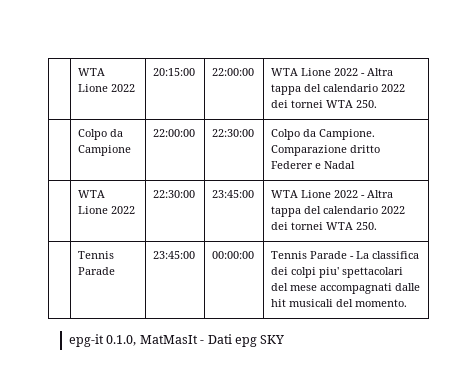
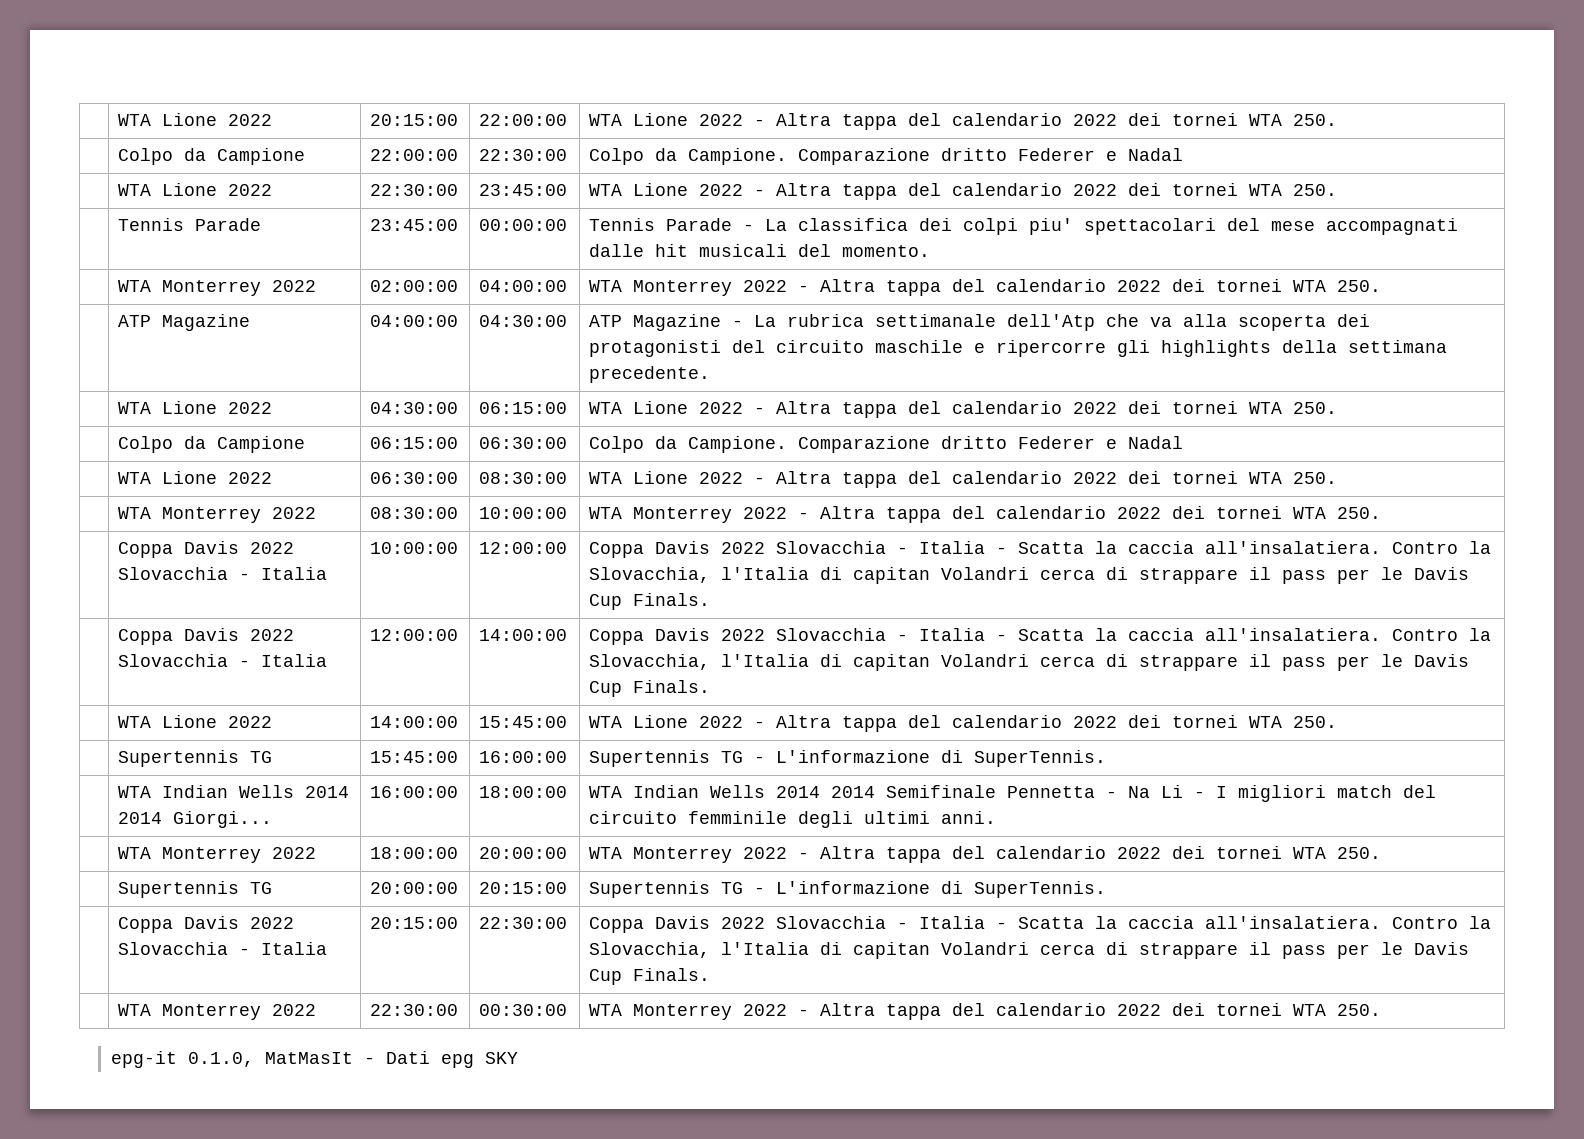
+ | WTA Monterrey 2022 | 02:00:00 | 04:00:00 | WTA Monterrey 2022 - Altra tappa del calendario 2022 dei tornei WTA 250.
+ | ATP Magazine | 04:00:00 | 04:30:00 | ATP Magazine - La rubrica settimanale dell'Atp che va alla scoperta dei protagonisti del circuito maschile e ripercorre gli highlights della settimana precedente.
+ | WTA Lione 2022 | 04:30:00 | 06:15:00 | WTA Lione 2022 - Altra tappa del calendario 2022 dei tornei WTA 250.
+ | Colpo da Campione | 06:15:00 | 06:30:00 | Colpo da Campione. Comparazione dritto Federer e Nadal
+ | WTA Lione 2022 | 06:30:00 | 08:30:00 | WTA Lione 2022 - Altra tappa del calendario 2022 dei tornei WTA 250.
+ | WTA Monterrey 2022 | 08:30:00 | 10:00:00 | WTA Monterrey 2022 - Altra tappa del calendario 2022 dei tornei WTA 250.
+ | Coppa Davis 2022 Slovacchia - Italia | 10:00:00 | 12:00:00 | Coppa Davis 2022 Slovacchia - Italia - Scatta la caccia all'insalatiera. Contro la Slovacchia, l'Italia di capitan Volandri cerca di strappare il pass per le Davis Cup Finals.
+ | Coppa Davis 2022 Slovacchia - Italia | 12:00:00 | 14:00:00 | Coppa Davis 2022 Slovacchia - Italia - Scatta la caccia all'insalatiera. Contro la Slovacchia, l'Italia di capitan Volandri cerca di strappare il pass per le Davis Cup Finals.
+ | WTA Lione 2022 | 14:00:00 | 15:45:00 | WTA Lione 2022 - Altra tappa del calendario 2022 dei tornei WTA 250.
+ | Supertennis TG | 15:45:00 | 16:00:00 | Supertennis TG - L'informazione di SuperTennis.
+ | WTA Indian Wells 2014 2014 Giorgi... | 16:00:00 | 18:00:00 | WTA Indian Wells 2014 2014 Semifinale Pennetta - Na Li - I migliori match del circuito femminile degli ultimi anni.
+ | WTA Monterrey 2022 | 18:00:00 | 20:00:00 | WTA Monterrey 2022 - Altra tappa del calendario 2022 dei tornei WTA 250.
+ | Supertennis TG | 20:00:00 | 20:15:00 | Supertennis TG - L'informazione di SuperTennis.
+ | Coppa Davis 2022 Slovacchia - Italia | 20:15:00 | 22:30:00 | Coppa Davis 2022 Slovacchia - Italia - Scatta la caccia all'insalatiera. Contro la Slovacchia, l'Italia di capitan Volandri cerca di strappare il pass per le Davis Cup Finals.
+ | WTA Monterrey 2022 | 22:30:00 | 00:30:00 | WTA Monterrey 2022 - Altra tappa del calendario 2022 dei tornei WTA 250.

